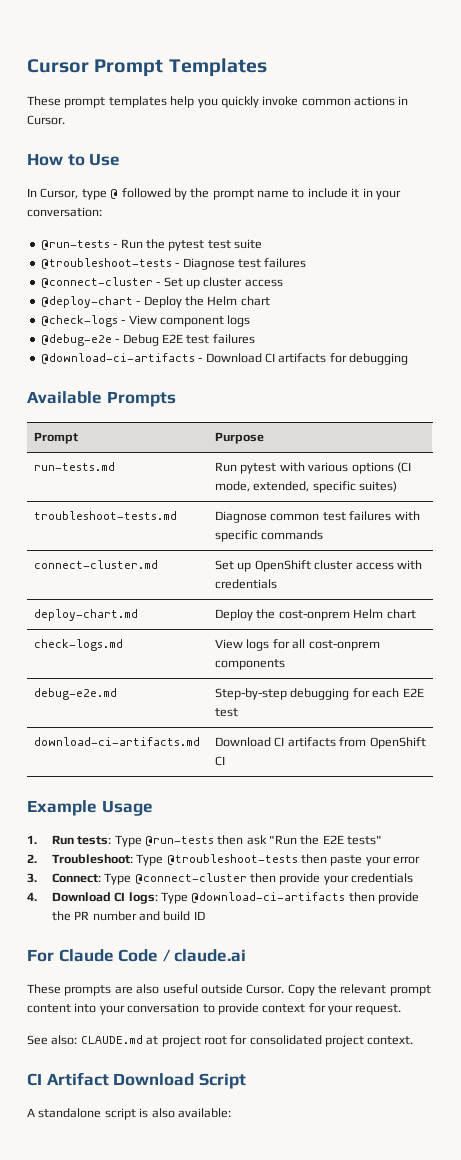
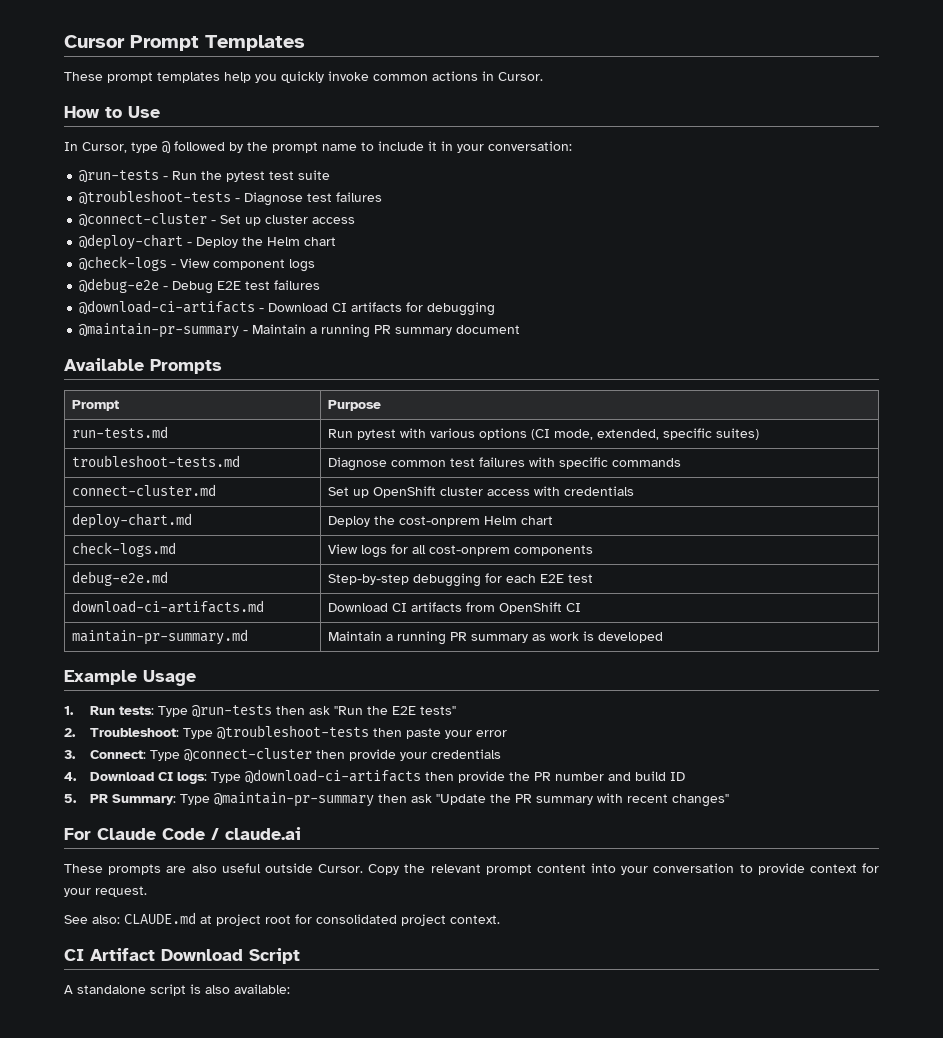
+ @maintain-pr-summary - Maintain a running PR summary document
+ maintain-pr-summary.md | Maintain a running PR summary as work is developed
+ 5. PR Summary: Type @maintain-pr-summary then ask "Update the PR summary with recent changes"

